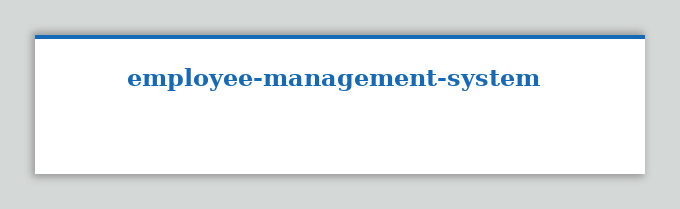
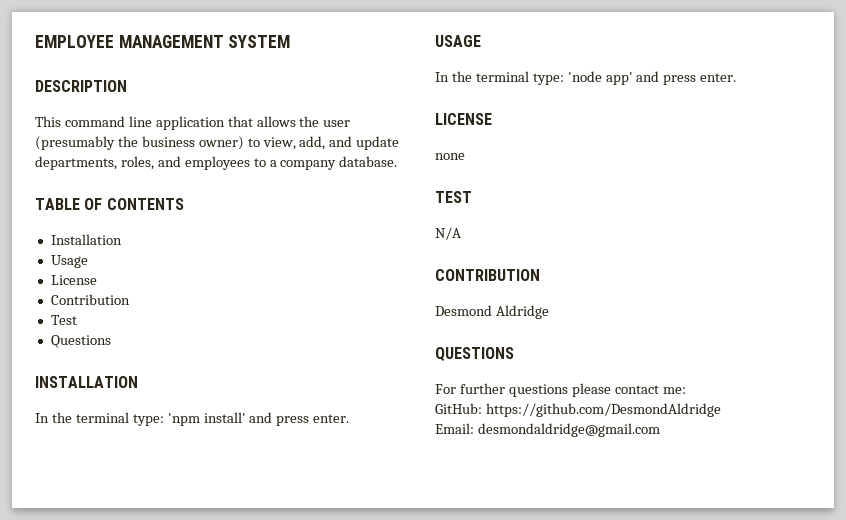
- employee-management-system
+ EMPLOYEE MANAGEMENT SYSTEM
+ DESCRIPTION
+ This command line application that allows the user (presumably the business owner) to view, add, and update departments, roles, and employees to a company database.
+ TABLE OF CONTENTS
+ Installation
+ Usage
+ License
+ Contribution
+ Test
+ Questions
+ INSTALLATION
+ In the terminal type: 'npm install' and press enter.
+ USAGE
+ In the terminal type: 'node app' and press enter.
+ LICENSE
+ none
+ TEST
+ N/A
+ CONTRIBUTION
+ Desmond Aldridge
+ QUESTIONS
+ For further questions please contact me:
+ GitHub: https://github.com/DesmondAldridge
+ Email: desmondaldridge@gmail.com

